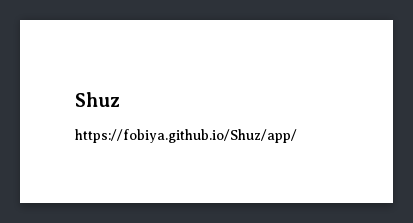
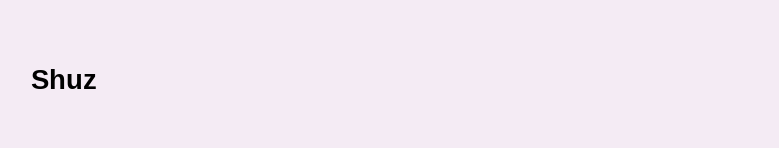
- https://fobiya.github.io/Shuz/app/

